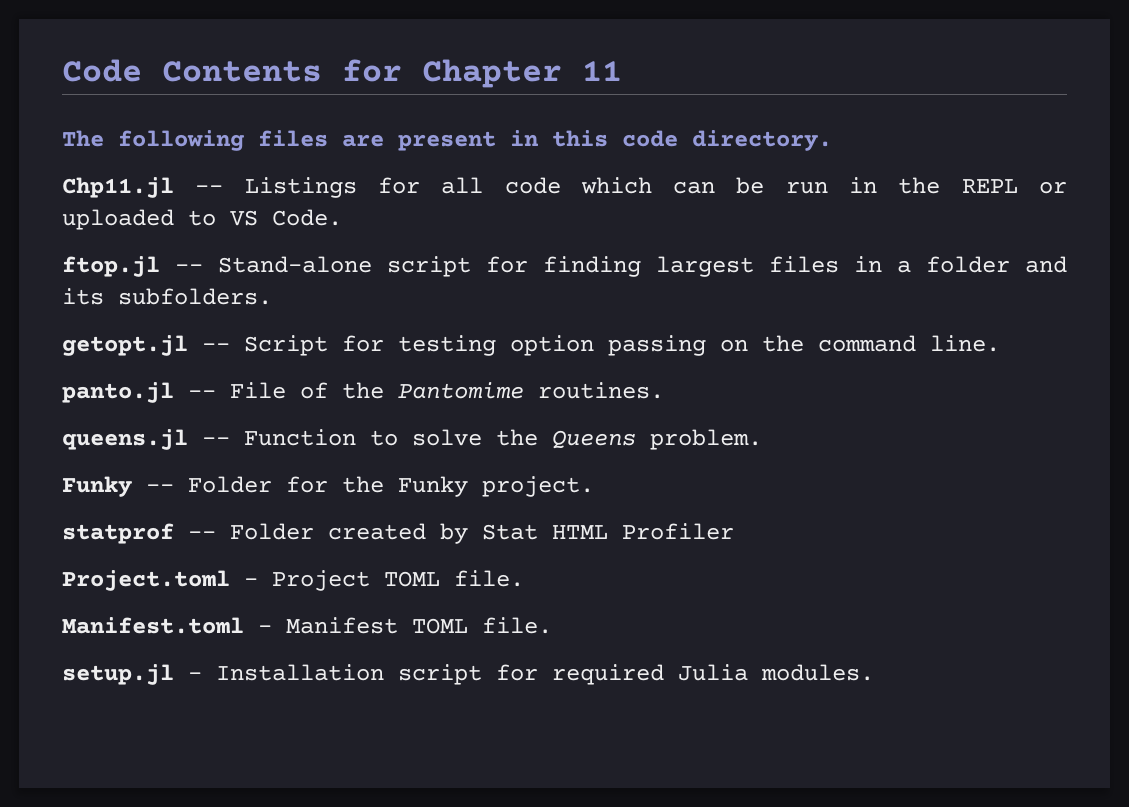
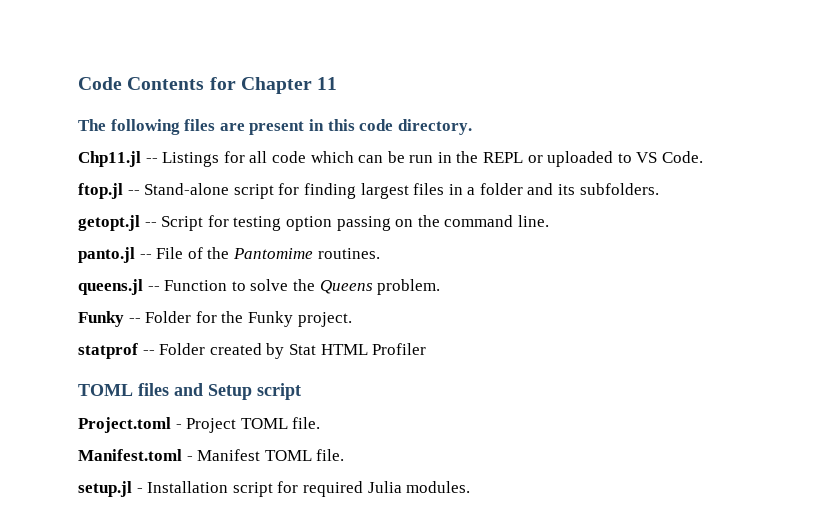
+ TOML files and Setup script

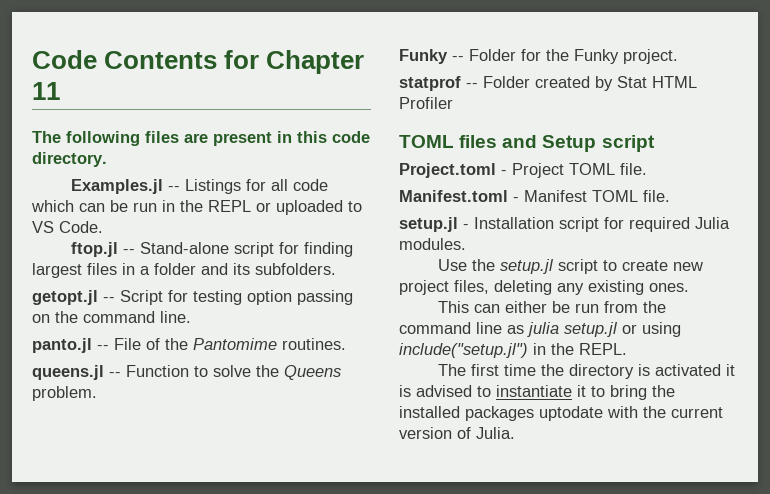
- Chp11.jl -- Listings for all code which can be run in the REPL or uploaded to VS Code.
+ Examples.jl -- Listings for all code which can be run in the REPL or uploaded to VS Code.
+ Use the setup.jl script to create new project files, deleting any existing ones.
+ This can either be run from the command line as julia setup.jl or using include("setup.jl") in the REPL.
+ The first time the directory is activated it is advised to instantiate it to bring the installed packages uptodate with the current version of Julia.

